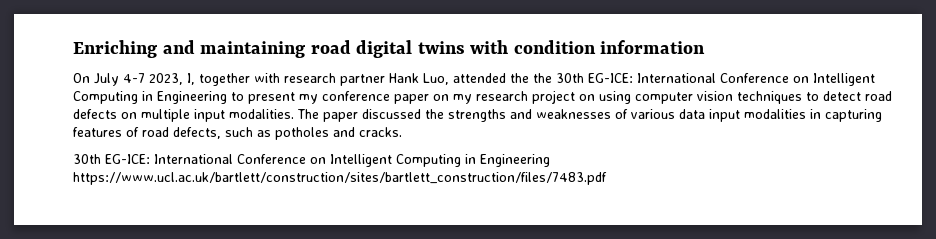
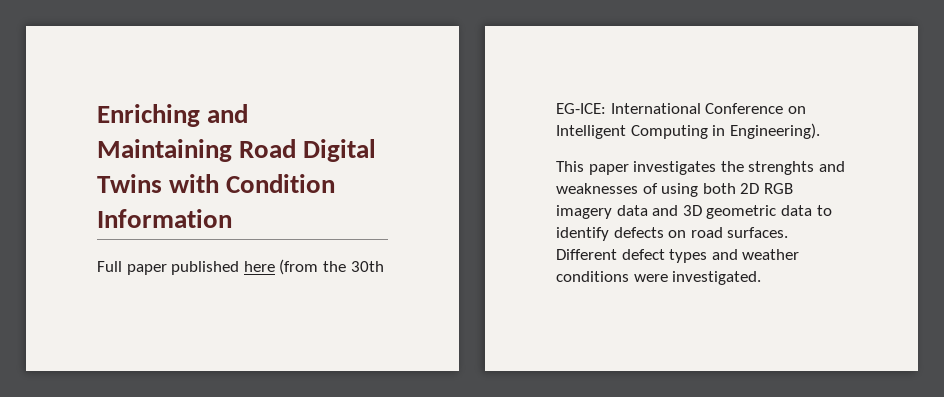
- Enriching and maintaining road digital twins with condition information
- On July 4-7 2023, I, together with research partner Hank Luo, attended the the 30th EG-ICE: International Conference on Intelligent Computing in Engineering to present my conference paper on my research project on using computer vision techniques to detect road defects on multiple input modalities. The paper discussed the strengths and weaknesses of various data input modalities in capturing features of road defects, such as potholes and cracks.
- 30th EG-ICE: International Conference on Intelligent Computing in Engineering https://www.ucl.ac.uk/bartlett/construction/sites/bartlett_construction/files/7483.pdf
+ Enriching and Maintaining Road Digital Twins with Condition Information
+ Full paper published here (from the 30th EG-ICE: International Conference on Intelligent Computing in Engineering).
+ This paper investigates the strenghts and weaknesses of using both 2D RGB imagery data and 3D geometric data to identify defects on road surfaces. Different defect types and weather conditions were investigated.

